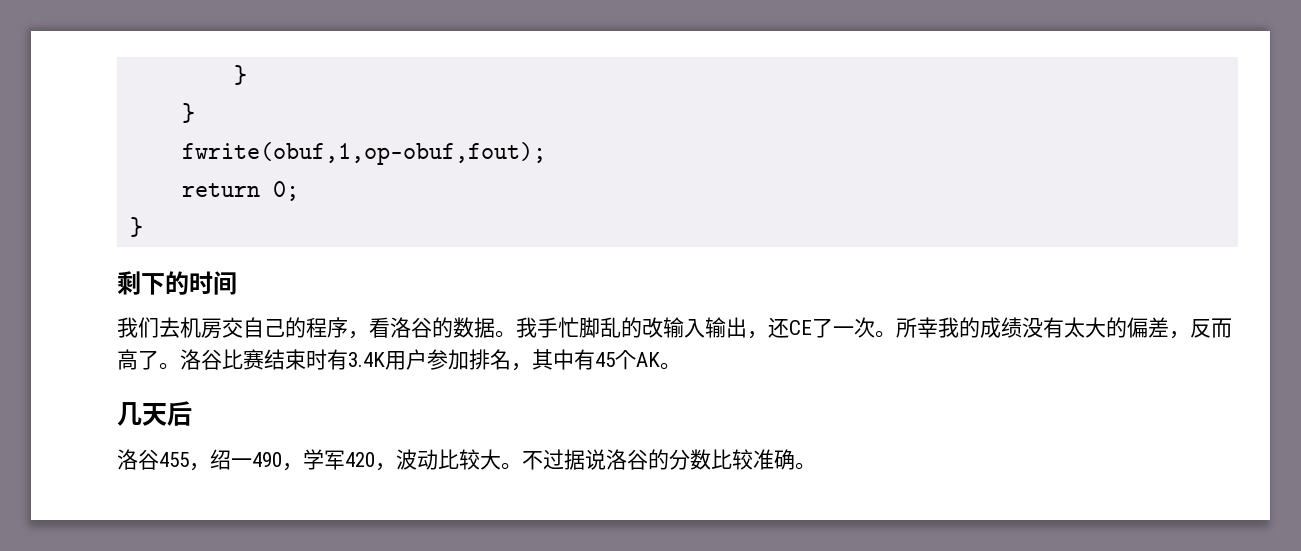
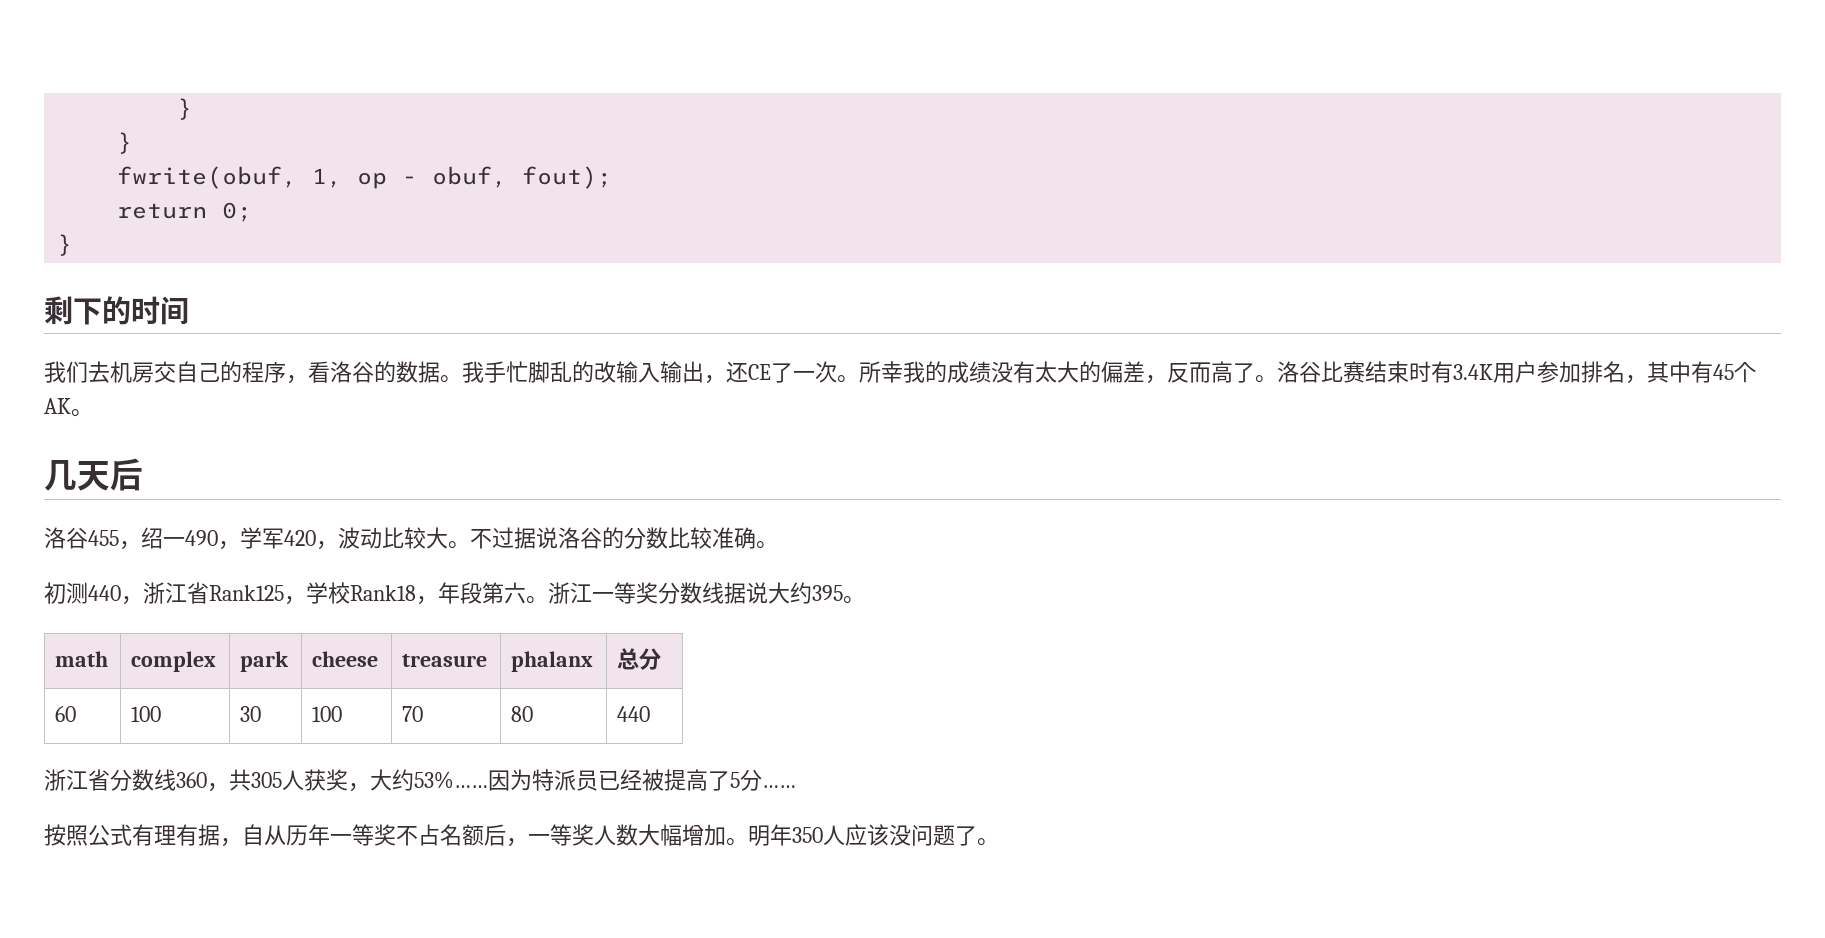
- fwrite(obuf,1,op-obuf,fout);
+ fwrite(obuf, 1, op - obuf, fout);
+ 初测440，浙江省Rank125，学校Rank18，年段第六。浙江一等奖分数线据说大约395。
+ math | complex | park | cheese | treasure | phalanx | 总分
+ 60 | 100 | 30 | 100 | 70 | 80 | 440
+ 浙江省分数线360，共305人获奖，大约53%……因为特派员已经被提高了5分……
+ 按照公式有理有据，自从历年一等奖不占名额后，一等奖人数大幅增加。明年350人应该没问题了。

